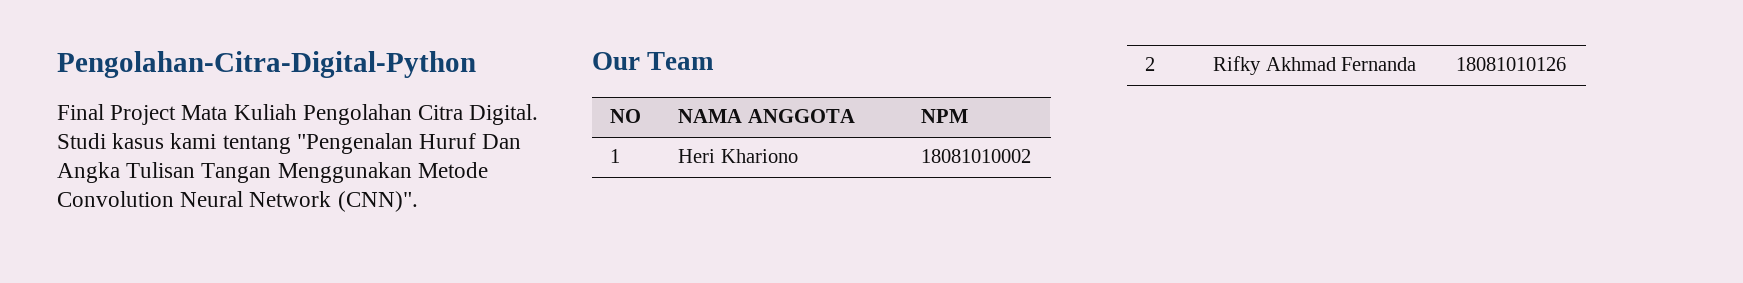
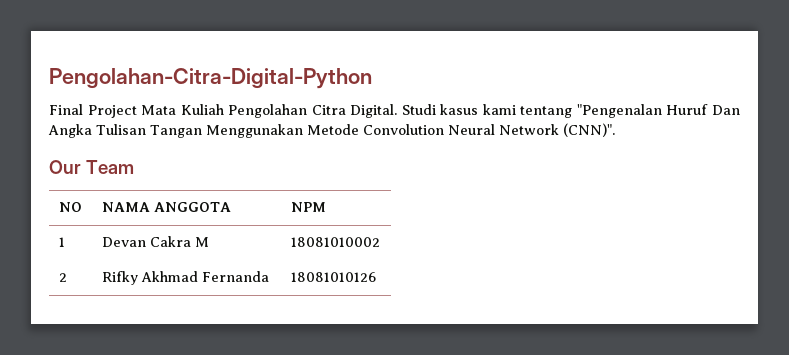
- 1 | Heri Khariono | 18081010002
+ 1 | Devan Cakra M | 18081010002

